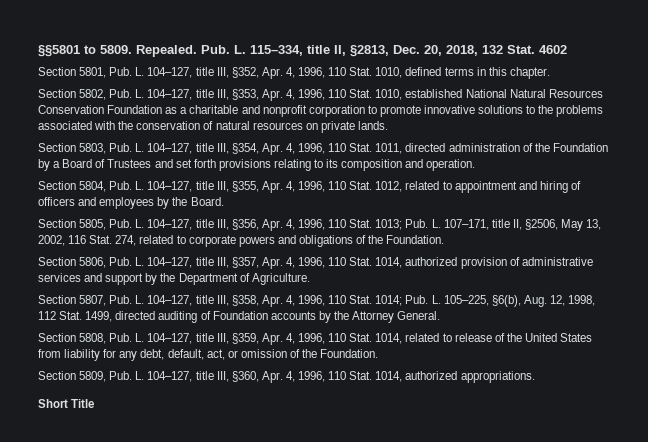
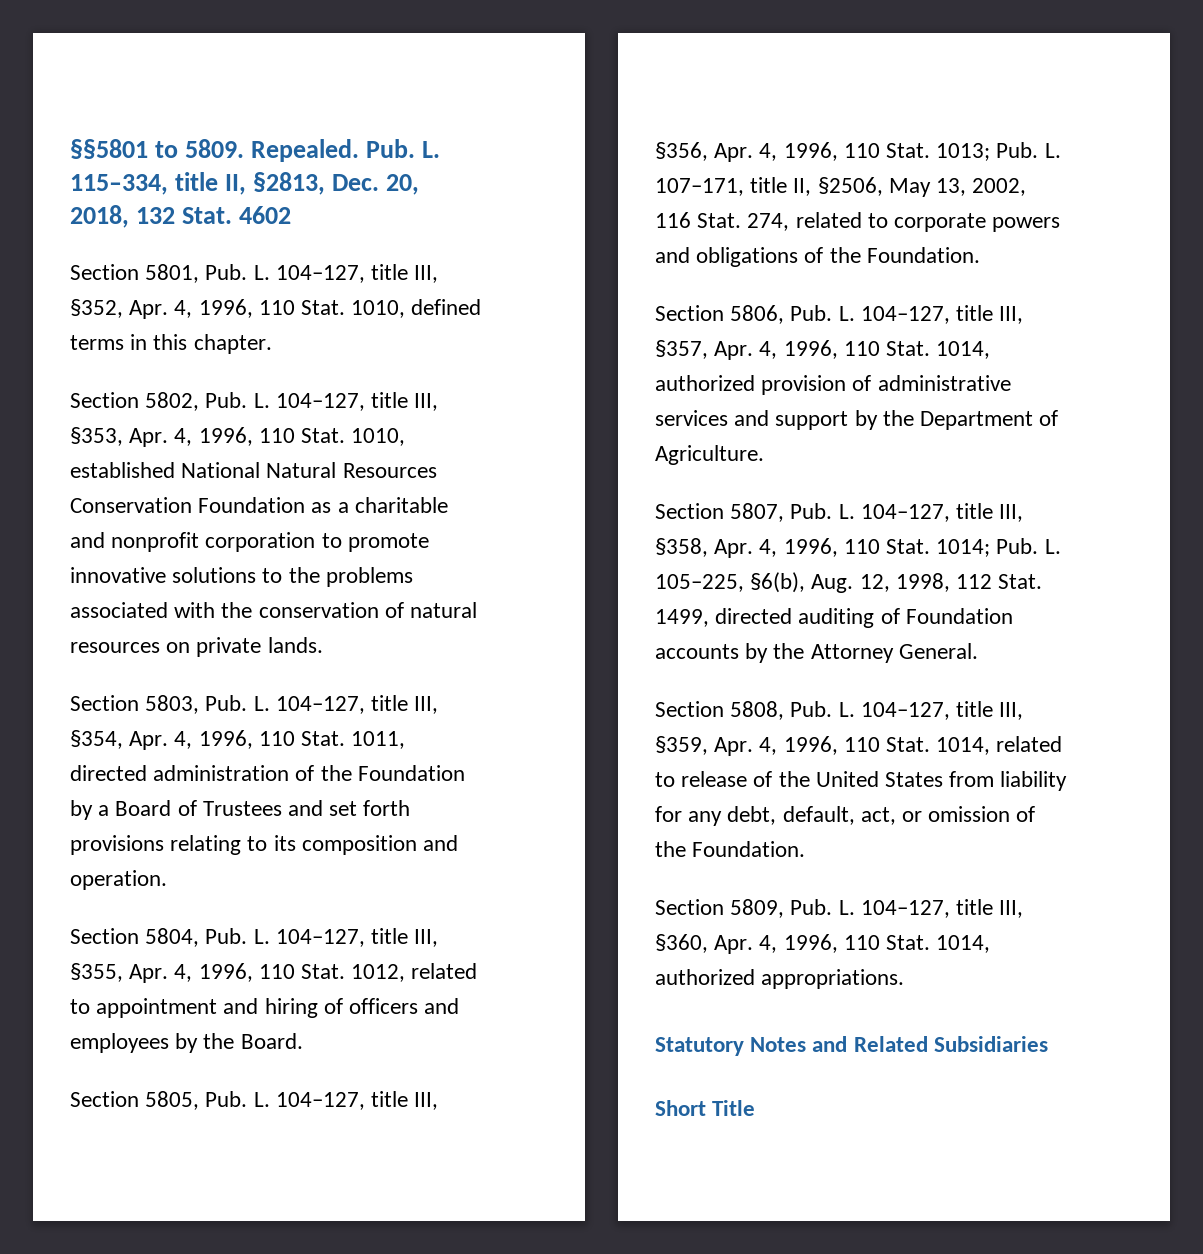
+ Statutory Notes and Related Subsidiaries

